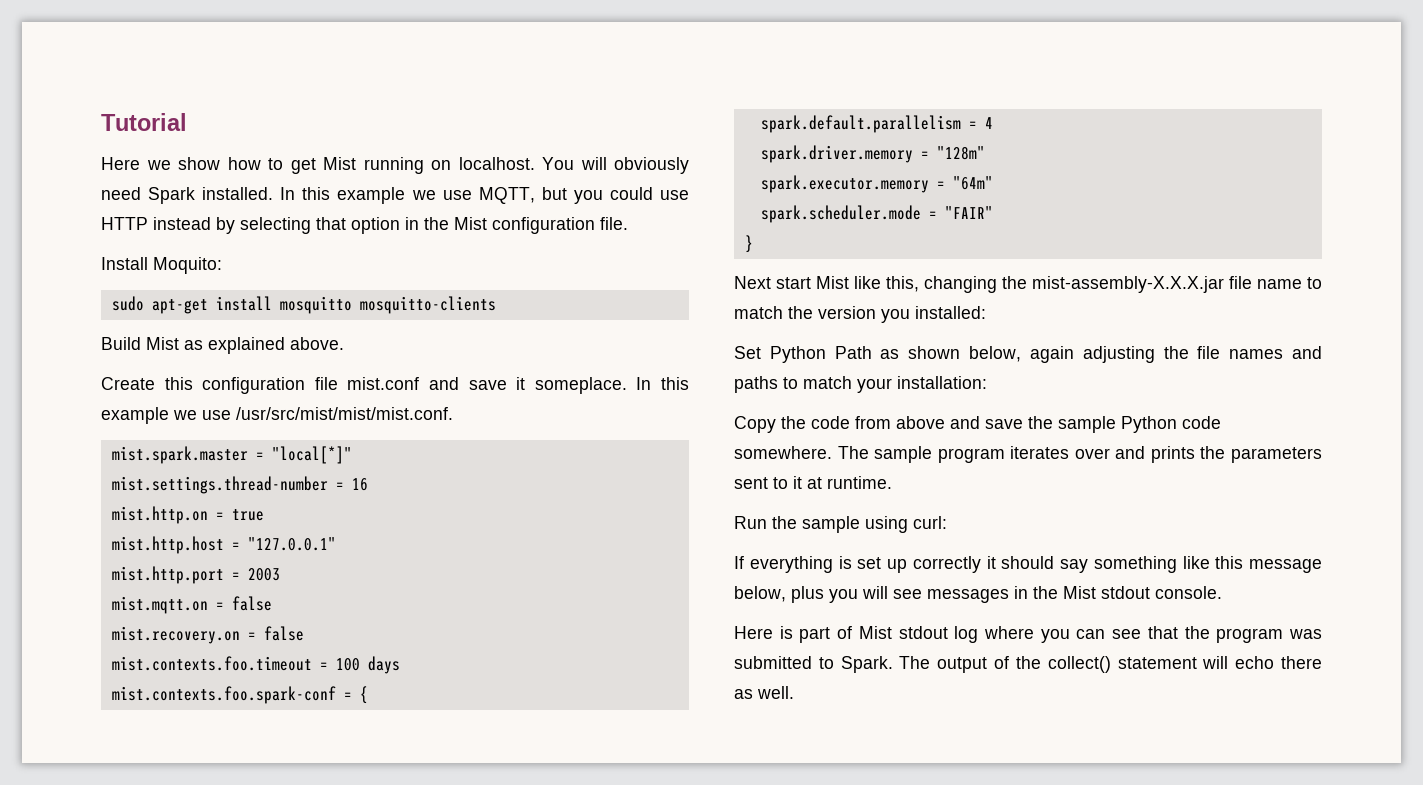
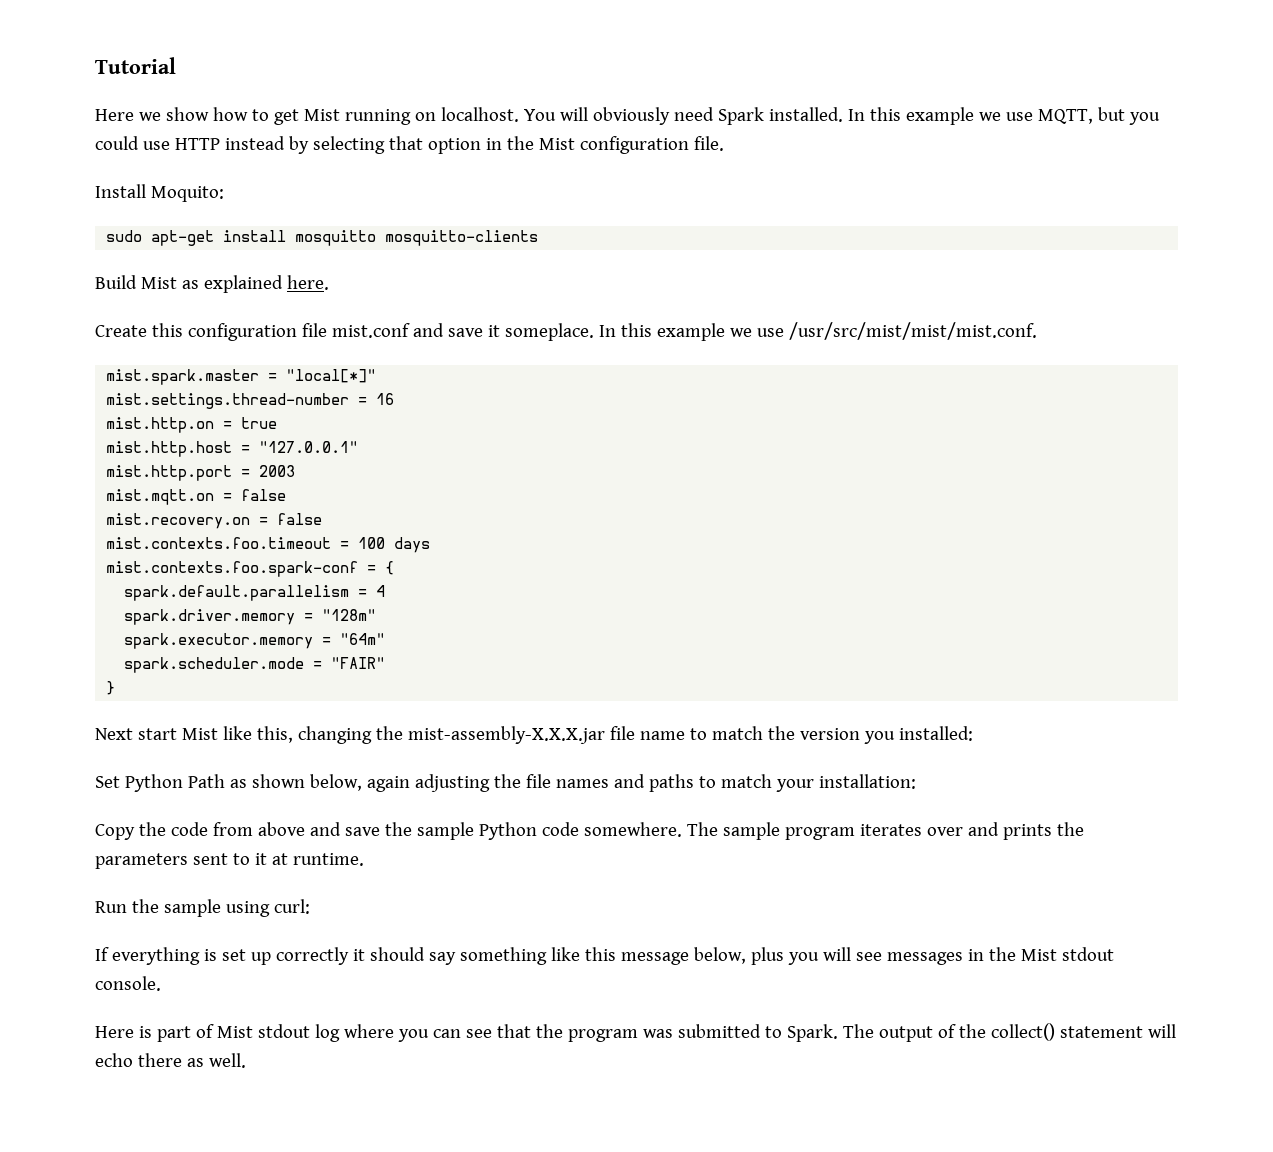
- Build Mist as explained above.
+ Build Mist as explained here.

